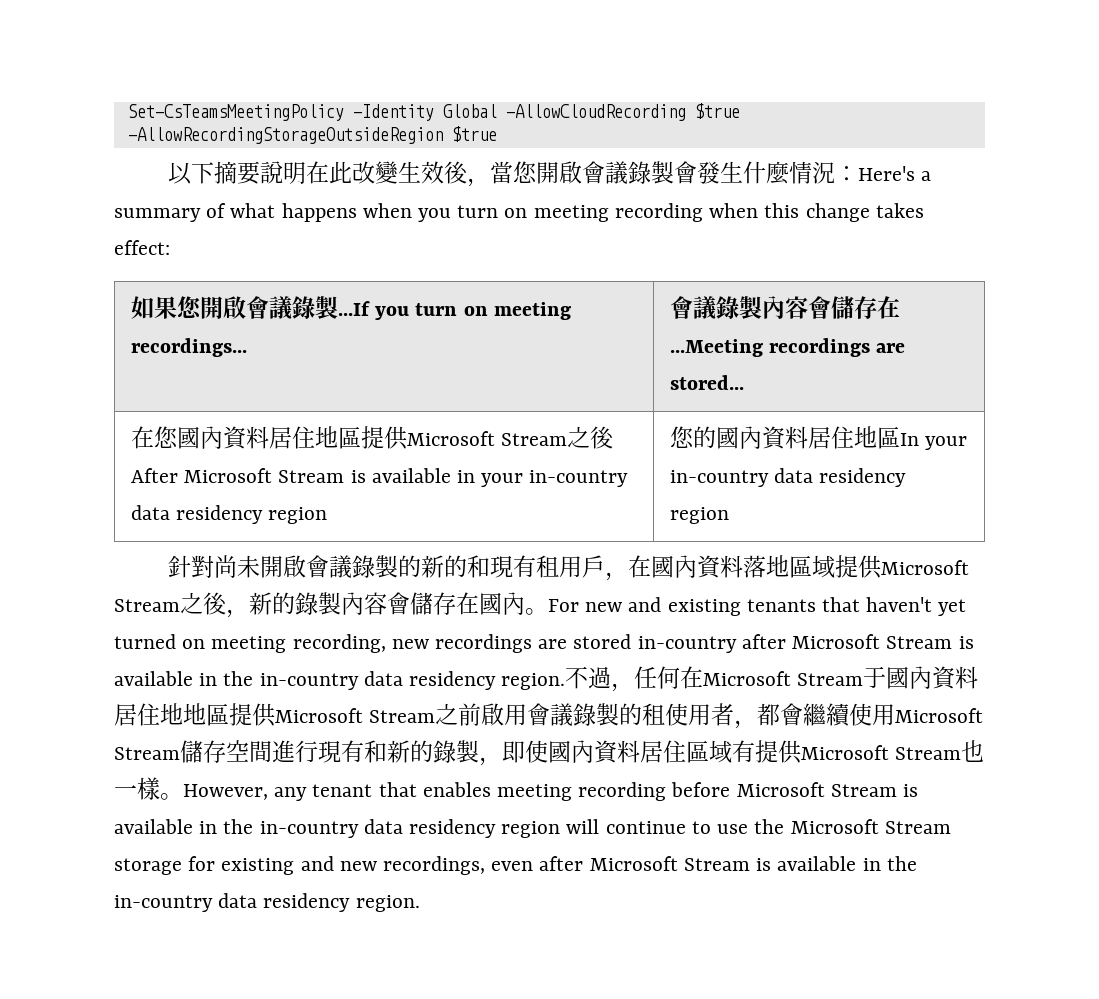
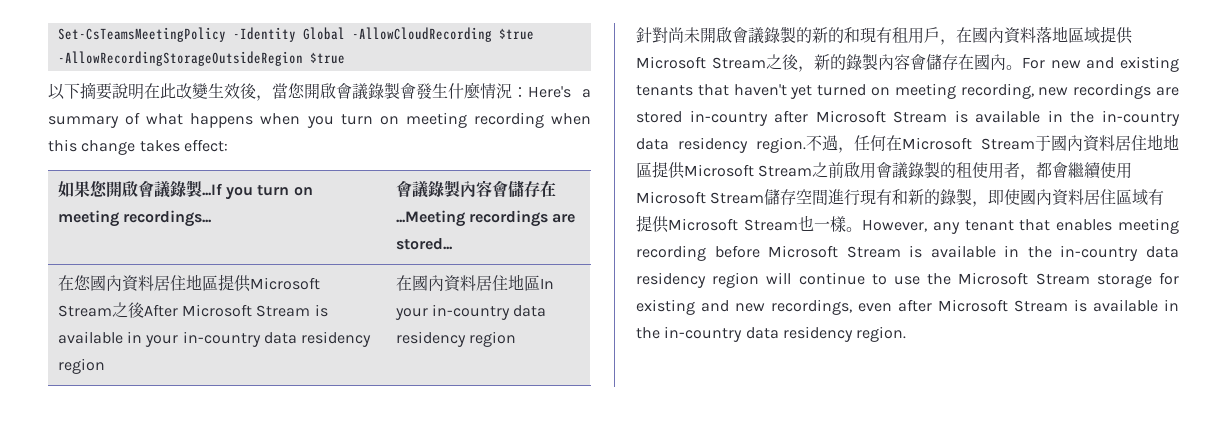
- 在您國內資料居住地區提供Microsoft Stream之後After Microsoft Stream is available in your in-country data residency region | 您的國內資料居住地區In your in-country data residency region
+ 在您國內資料居住地區提供Microsoft Stream之後After Microsoft Stream is available in your in-country data residency region | 在國內資料居住地區In your in-country data residency region

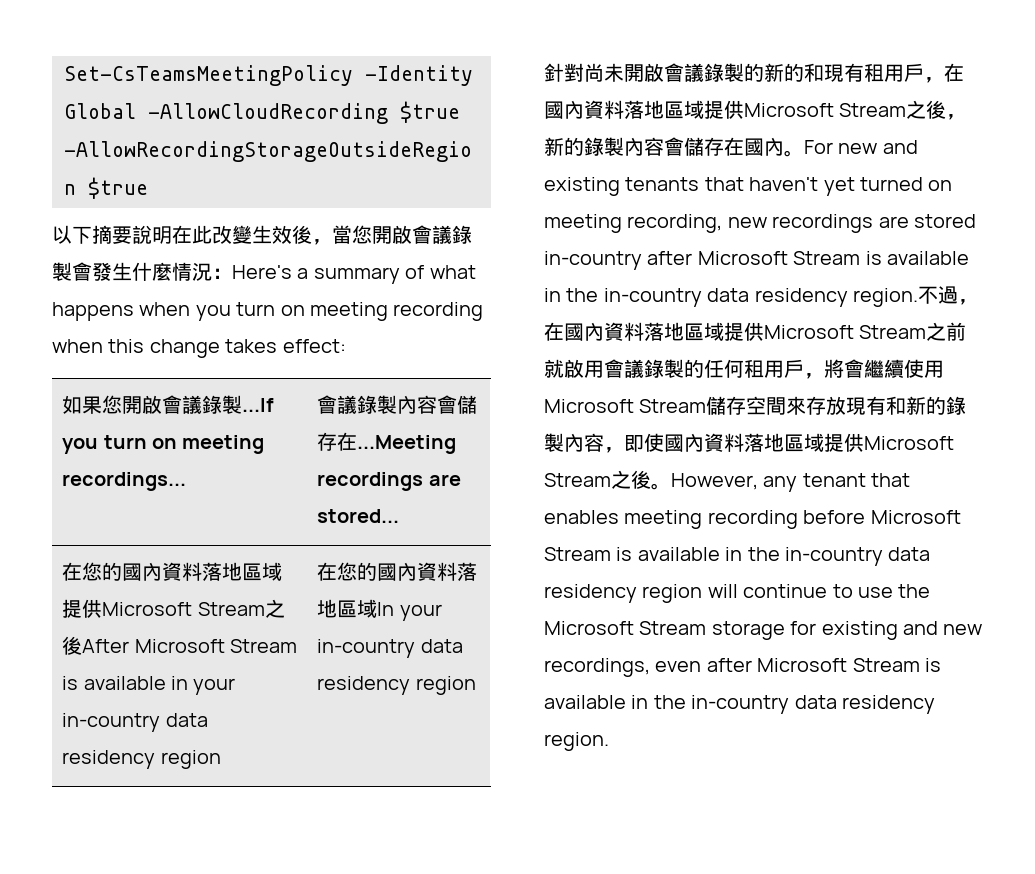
- 在您國內資料居住地區提供Microsoft Stream之後After Microsoft Stream is available in your in-country data residency region | 在國內資料居住地區In your in-country data residency region
+ 在您的國內資料落地區域提供Microsoft Stream之後After Microsoft Stream is available in your in-country data residency region | 在您的國內資料落地區域In your in-country data residency region
- 不過，任何在Microsoft Stream于國內資料居住地地區提供Microsoft Stream之前啟用會議錄製的租使用者，都會繼續使用Microsoft Stream儲存空間進行現有和新的錄製，即使國內資料居住區域有提供Microsoft Stream也一樣。
+ 不過，在國內資料落地區域提供Microsoft Stream之前就啟用會議錄製的任何租用戶，將會繼續使用Microsoft Stream儲存空間來存放現有和新的錄製內容，即使國內資料落地區域提供Microsoft Stream之後。

